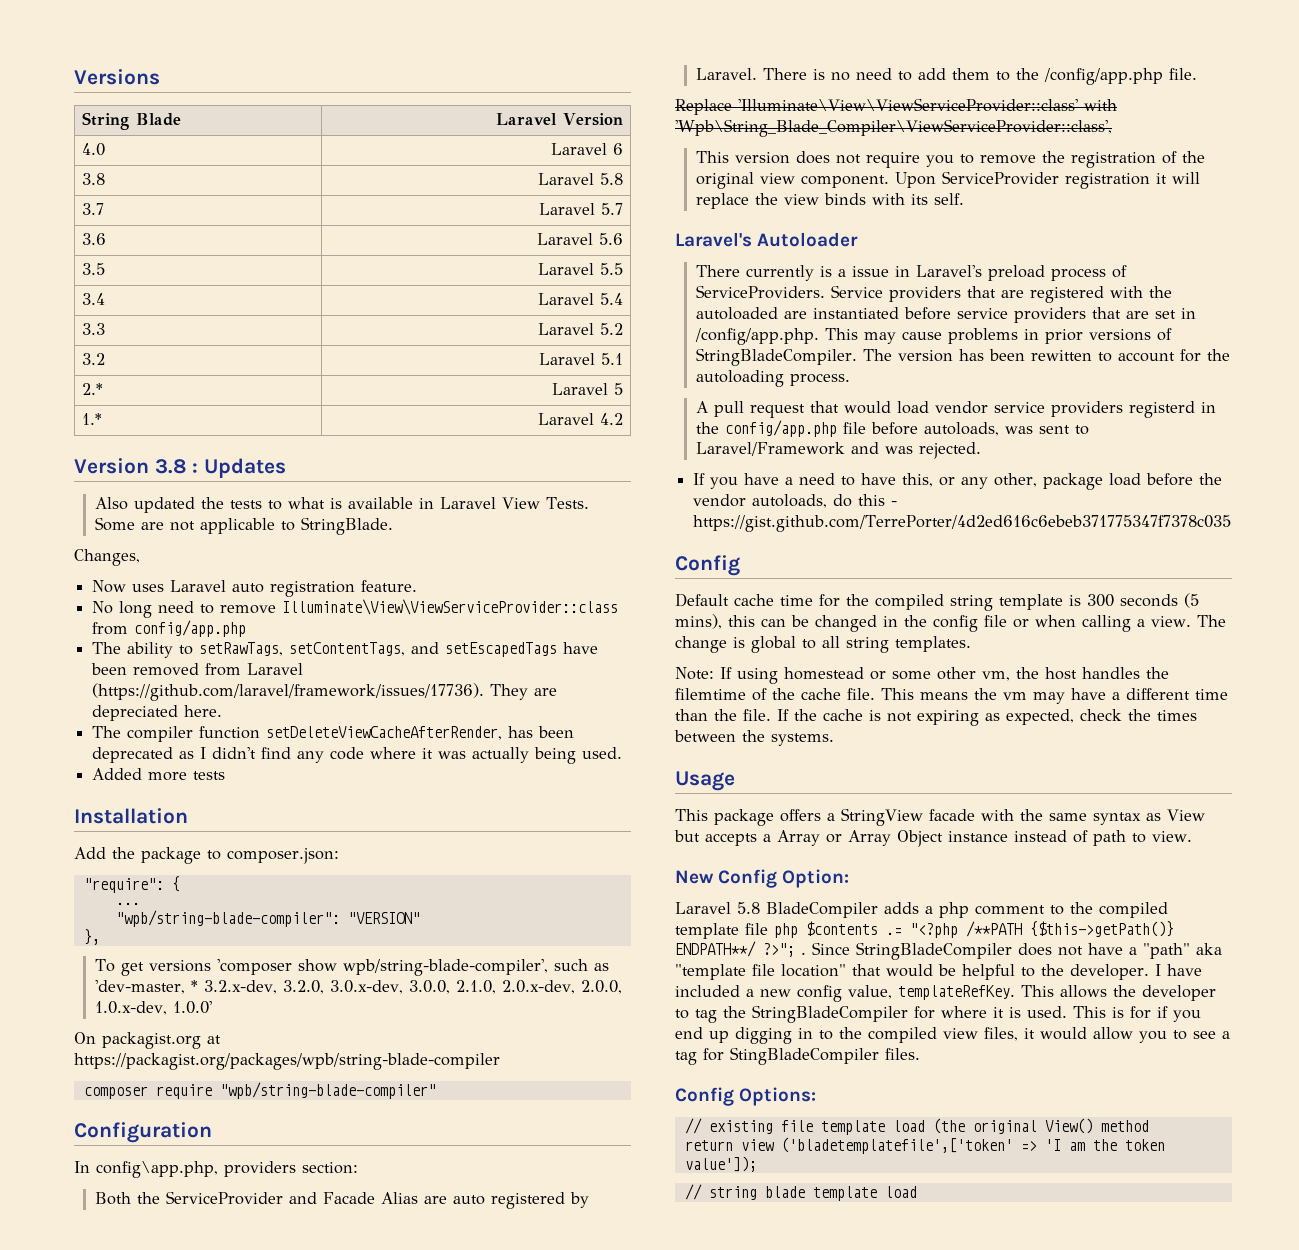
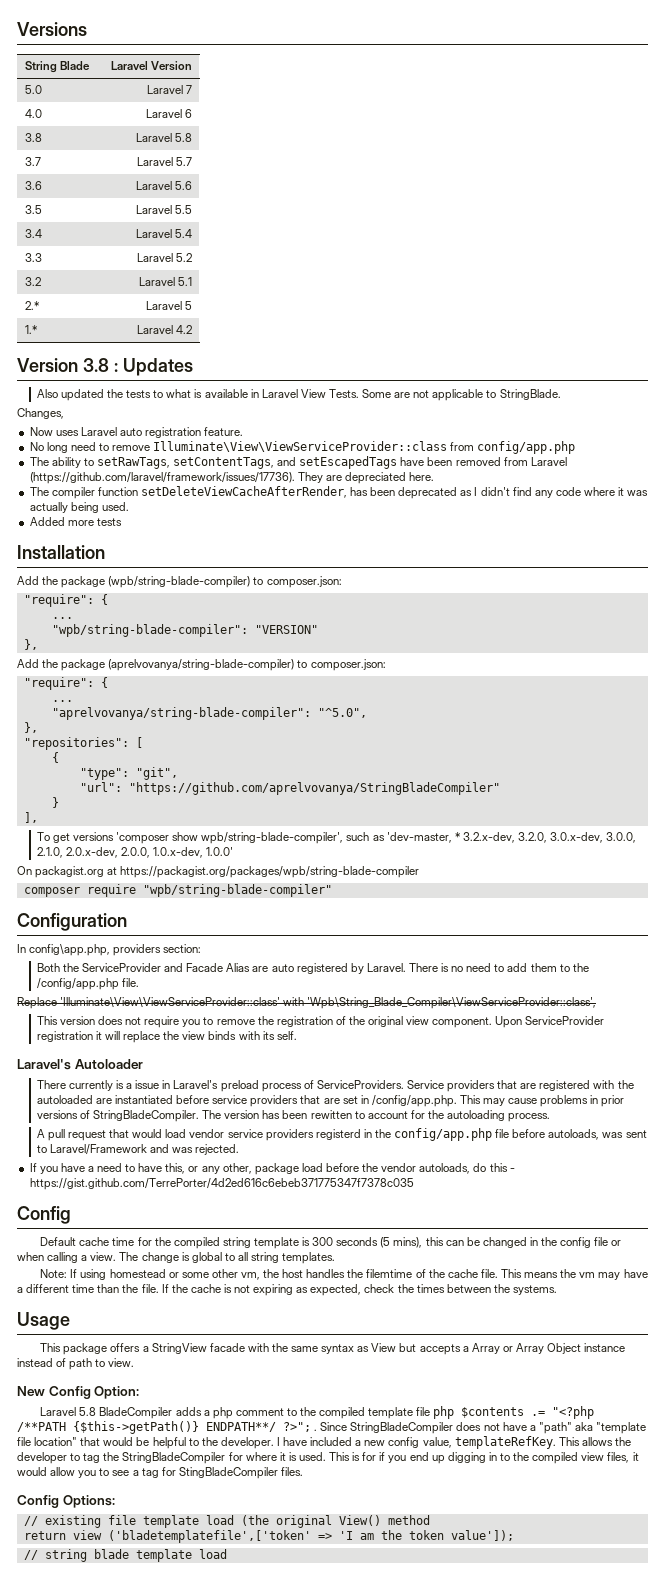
+ 5.0 | Laravel 7
- Add the package to composer.json:
+ Add the package (wpb/string-blade-compiler) to composer.json:
+ Add the package (aprelvovanya/string-blade-compiler) to composer.json:
+ "require": {
+ ...
+ "aprelvovanya/string-blade-compiler": "^5.0",
+ },
+ "repositories": [
+ {
+ "type": "git",
+ "url": "https://github.com/aprelvovanya/StringBladeCompiler"
+ }
+ ],

